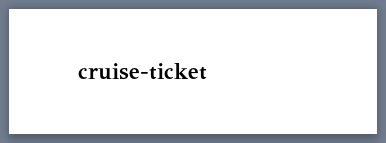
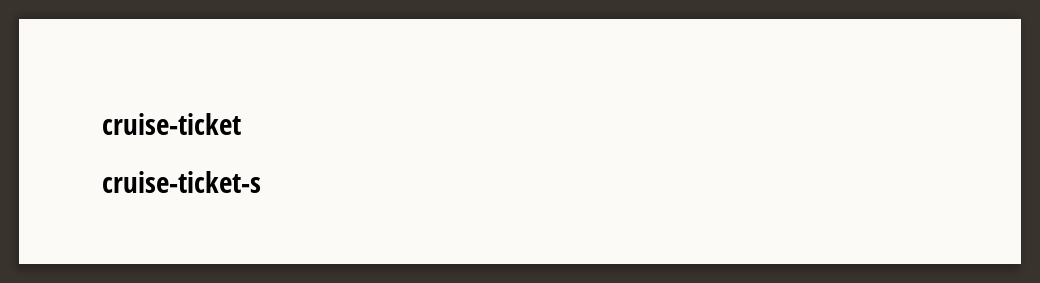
+ cruise-ticket-s

